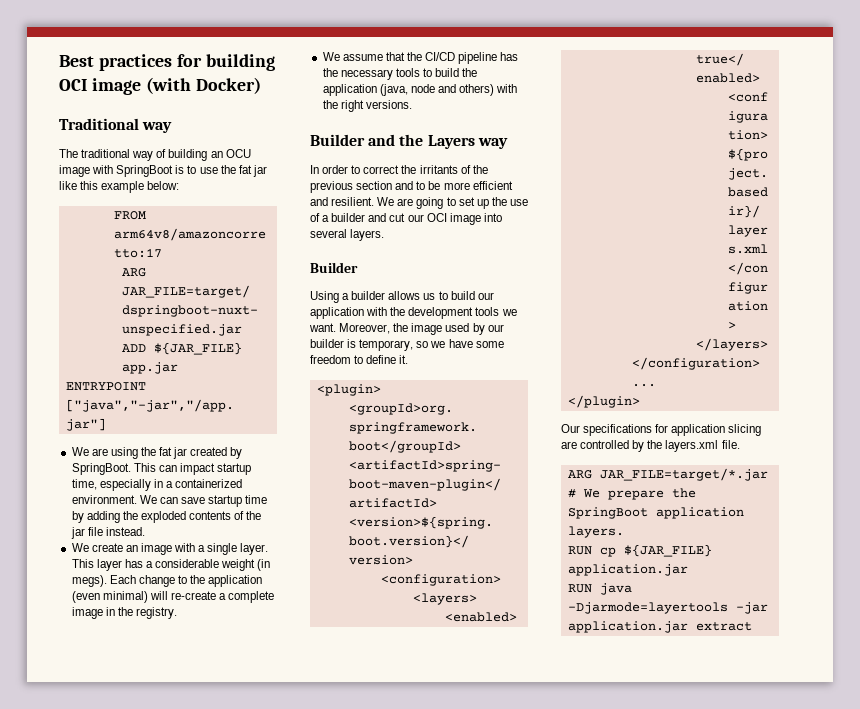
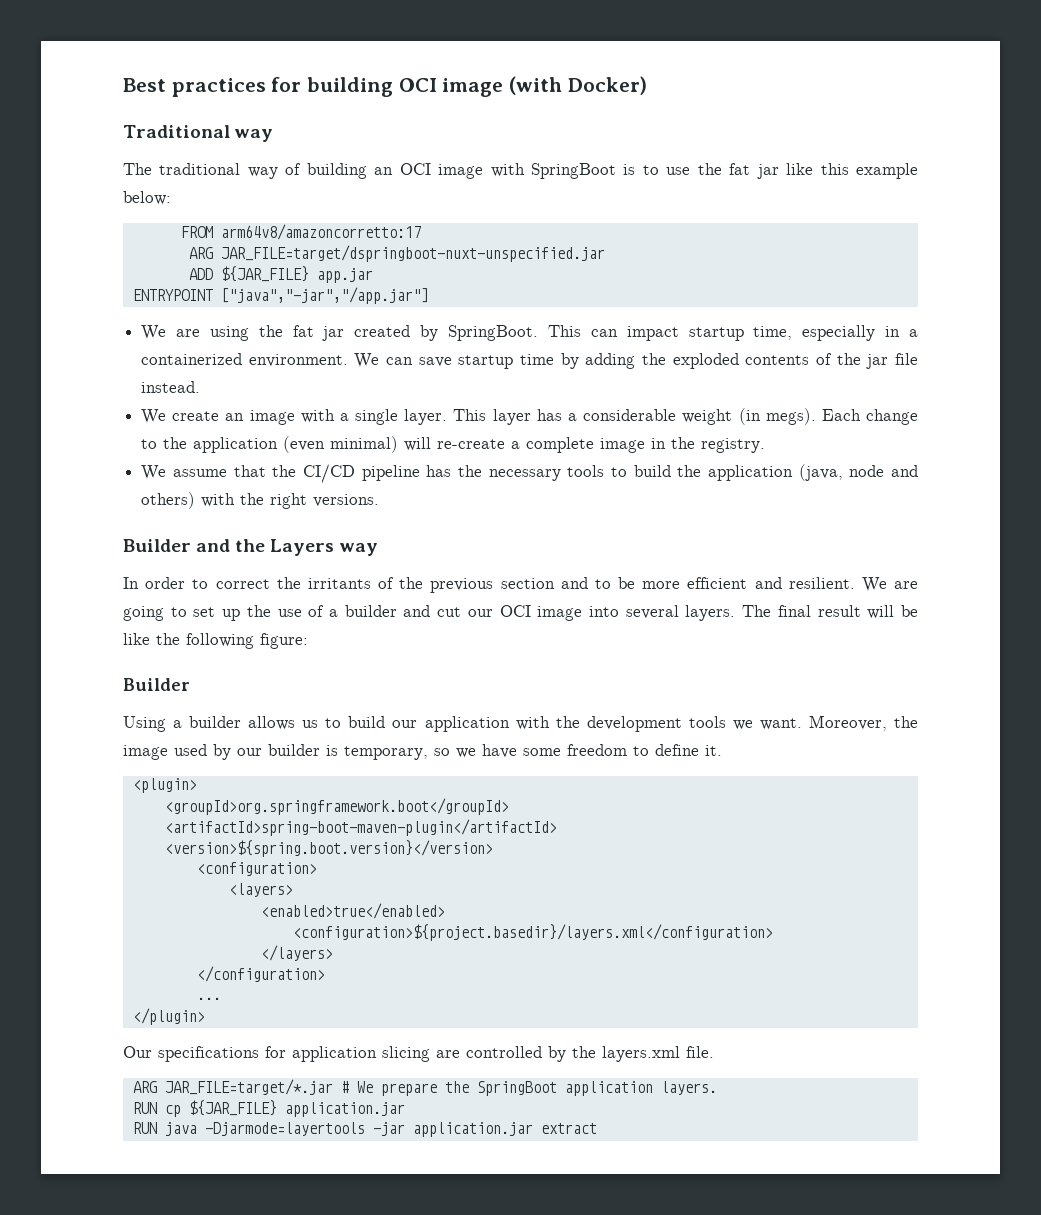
- The traditional way of building an OCU image with SpringBoot is to use the fat jar like this example below:
+ The traditional way of building an OCI image with SpringBoot is to use the fat jar like this example below:
+ The final result will be like the following figure:

